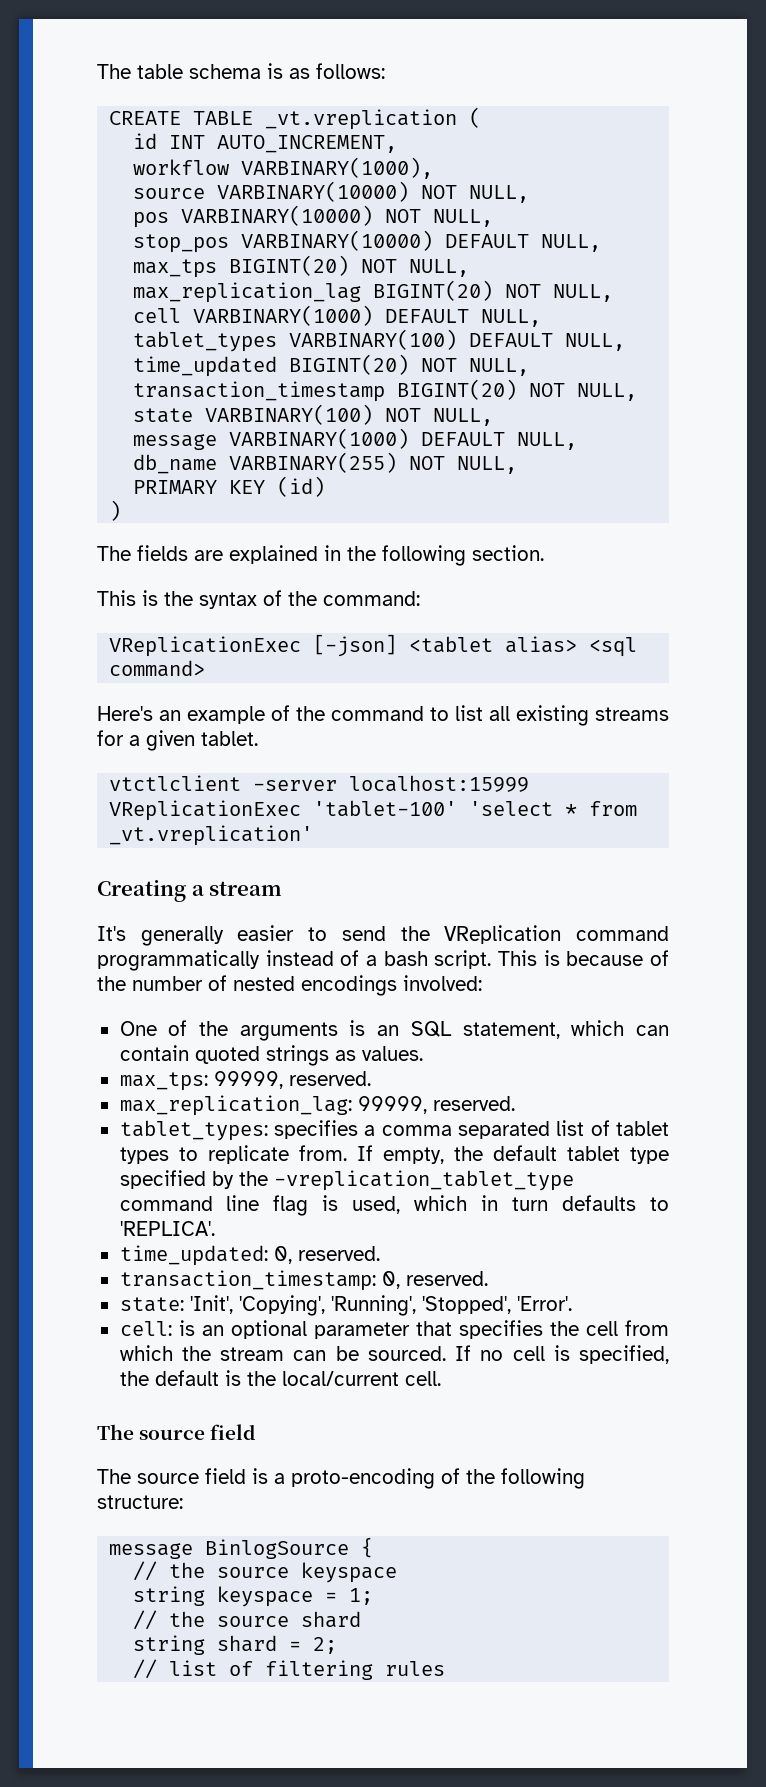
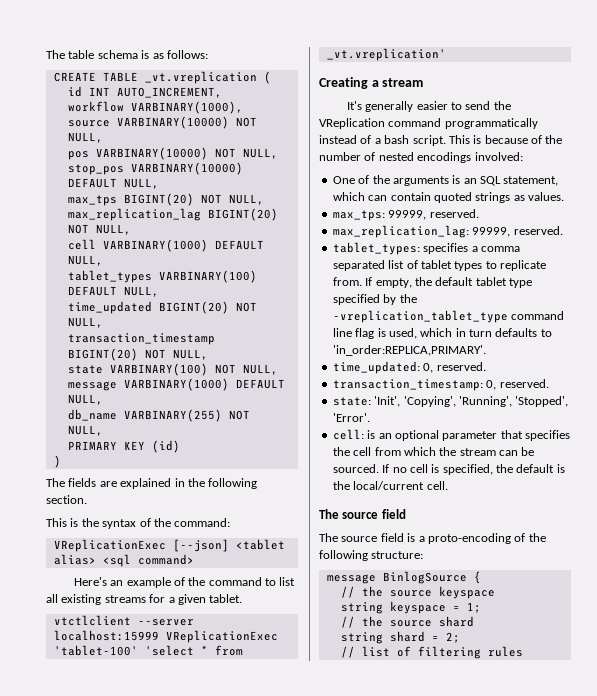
- VReplicationExec [-json] <tablet alias> <sql command>
+ VReplicationExec [--json] <tablet alias> <sql command>
- vtctlclient -server localhost:15999 VReplicationExec 'tablet-100' 'select * from _vt.vreplication'
+ vtctlclient --server localhost:15999 VReplicationExec 'tablet-100' 'select * from _vt.vreplication'
- If empty, the default tablet type specified by the -vreplication_tablet_type command line flag is used, which in turn defaults to 'REPLICA'.
+ If empty, the default tablet type specified by the -vreplication_tablet_type command line flag is used, which in turn defaults to 'in_order:REPLICA,PRIMARY'.

